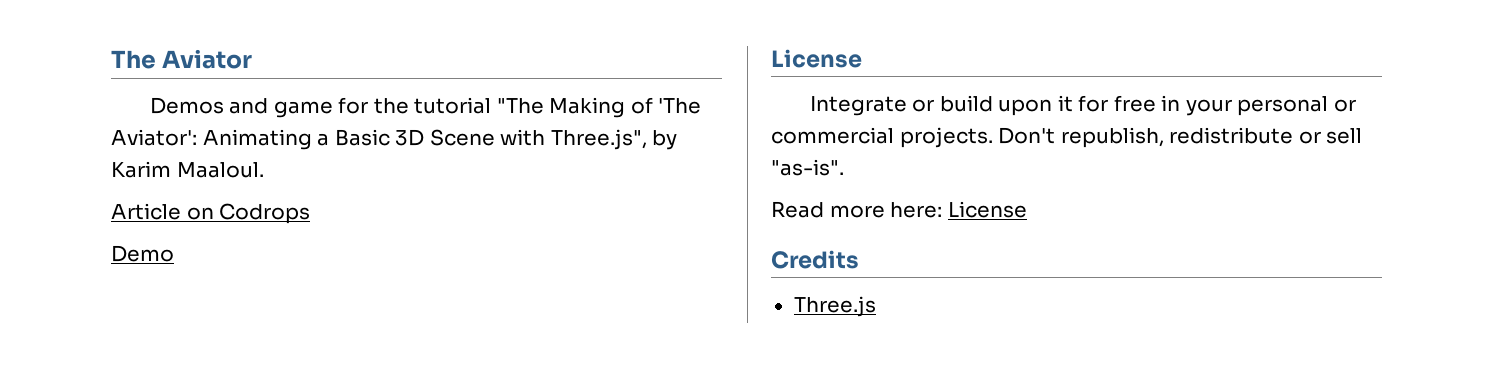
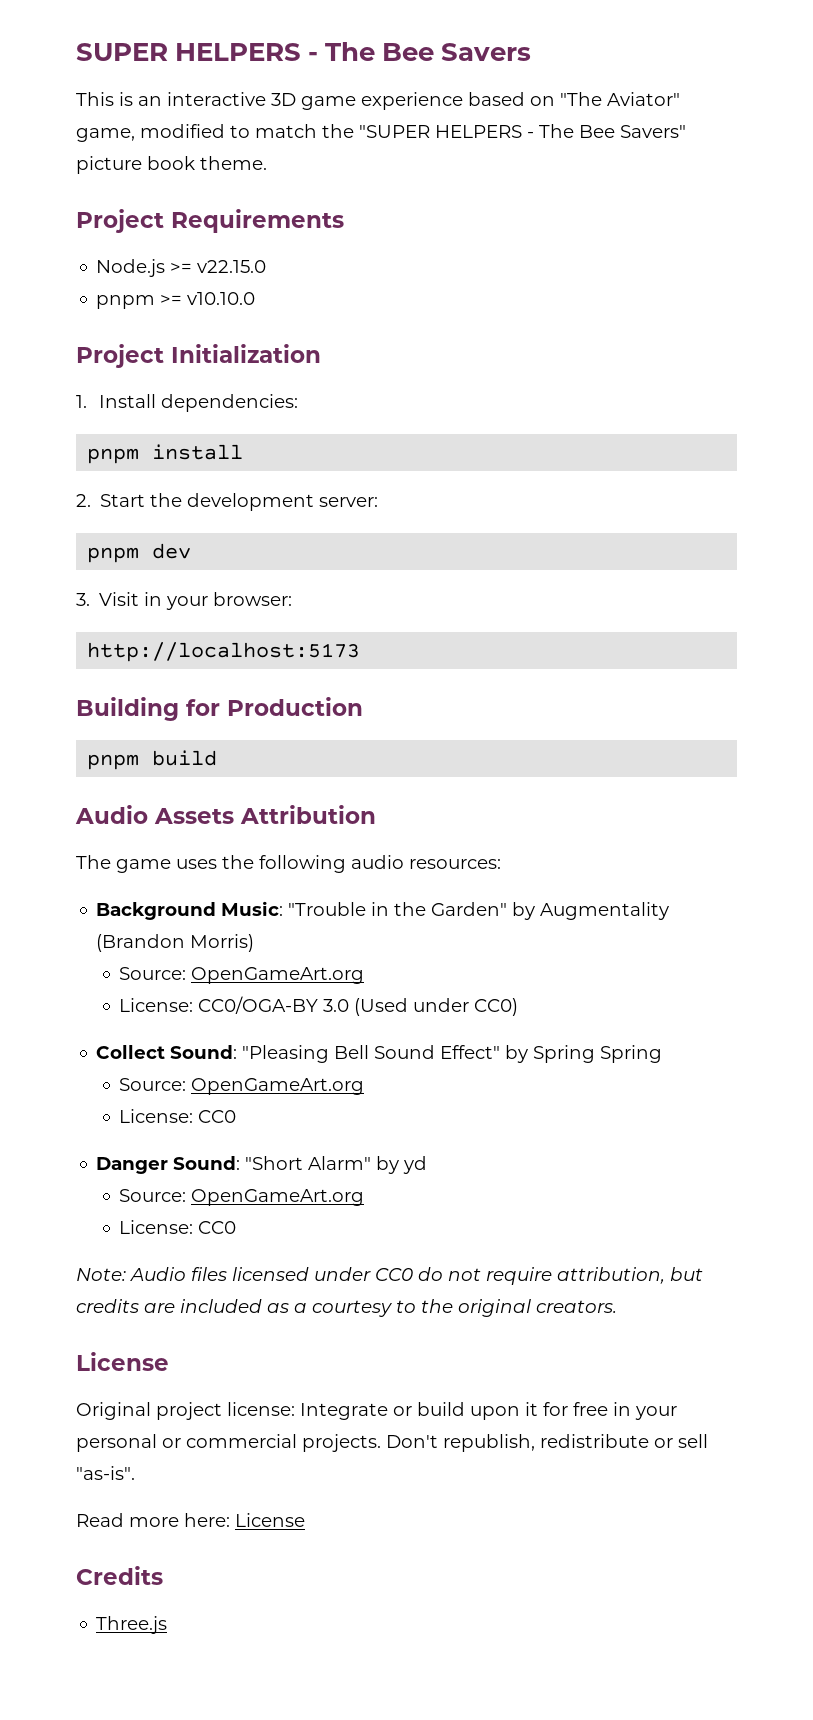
- The Aviator
- Demos and game for the tutorial "The Making of 'The Aviator': Animating a Basic 3D Scene with Three.js", by Karim Maaloul.
- Article on Codrops
- Demo
+ SUPER HELPERS - The Bee Savers
+ This is an interactive 3D game experience based on "The Aviator" game, modified to match the "SUPER HELPERS - The Bee Savers" picture book theme.
+ Project Requirements
+ Node.js >= v22.15.0
+ pnpm >= v10.10.0
+ Project Initialization
+ 1. Install dependencies:
+ pnpm install
+ 2. Start the development server:
+ pnpm dev
+ 3. Visit in your browser:
+ http://localhost:5173
+ Building for Production
+ pnpm build
+ Audio Assets Attribution
+ The game uses the following audio resources:
+ Background Music: "Trouble in the Garden" by Augmentality (Brandon Morris)
+ Source: OpenGameArt.org
+ License: CC0/OGA-BY 3.0 (Used under CC0)
+ Collect Sound: "Pleasing Bell Sound Effect" by Spring Spring
+ Source: OpenGameArt.org
+ License: CC0
+ Danger Sound: "Short Alarm" by yd
+ Source: OpenGameArt.org
+ License: CC0
+ Note: Audio files licensed under CC0 do not require attribution, but credits are included as a courtesy to the original creators.
  License
- Integrate or build upon it for free in your personal or commercial projects.
+ Original project license: Integrate or build upon it for free in your personal or commercial projects.

